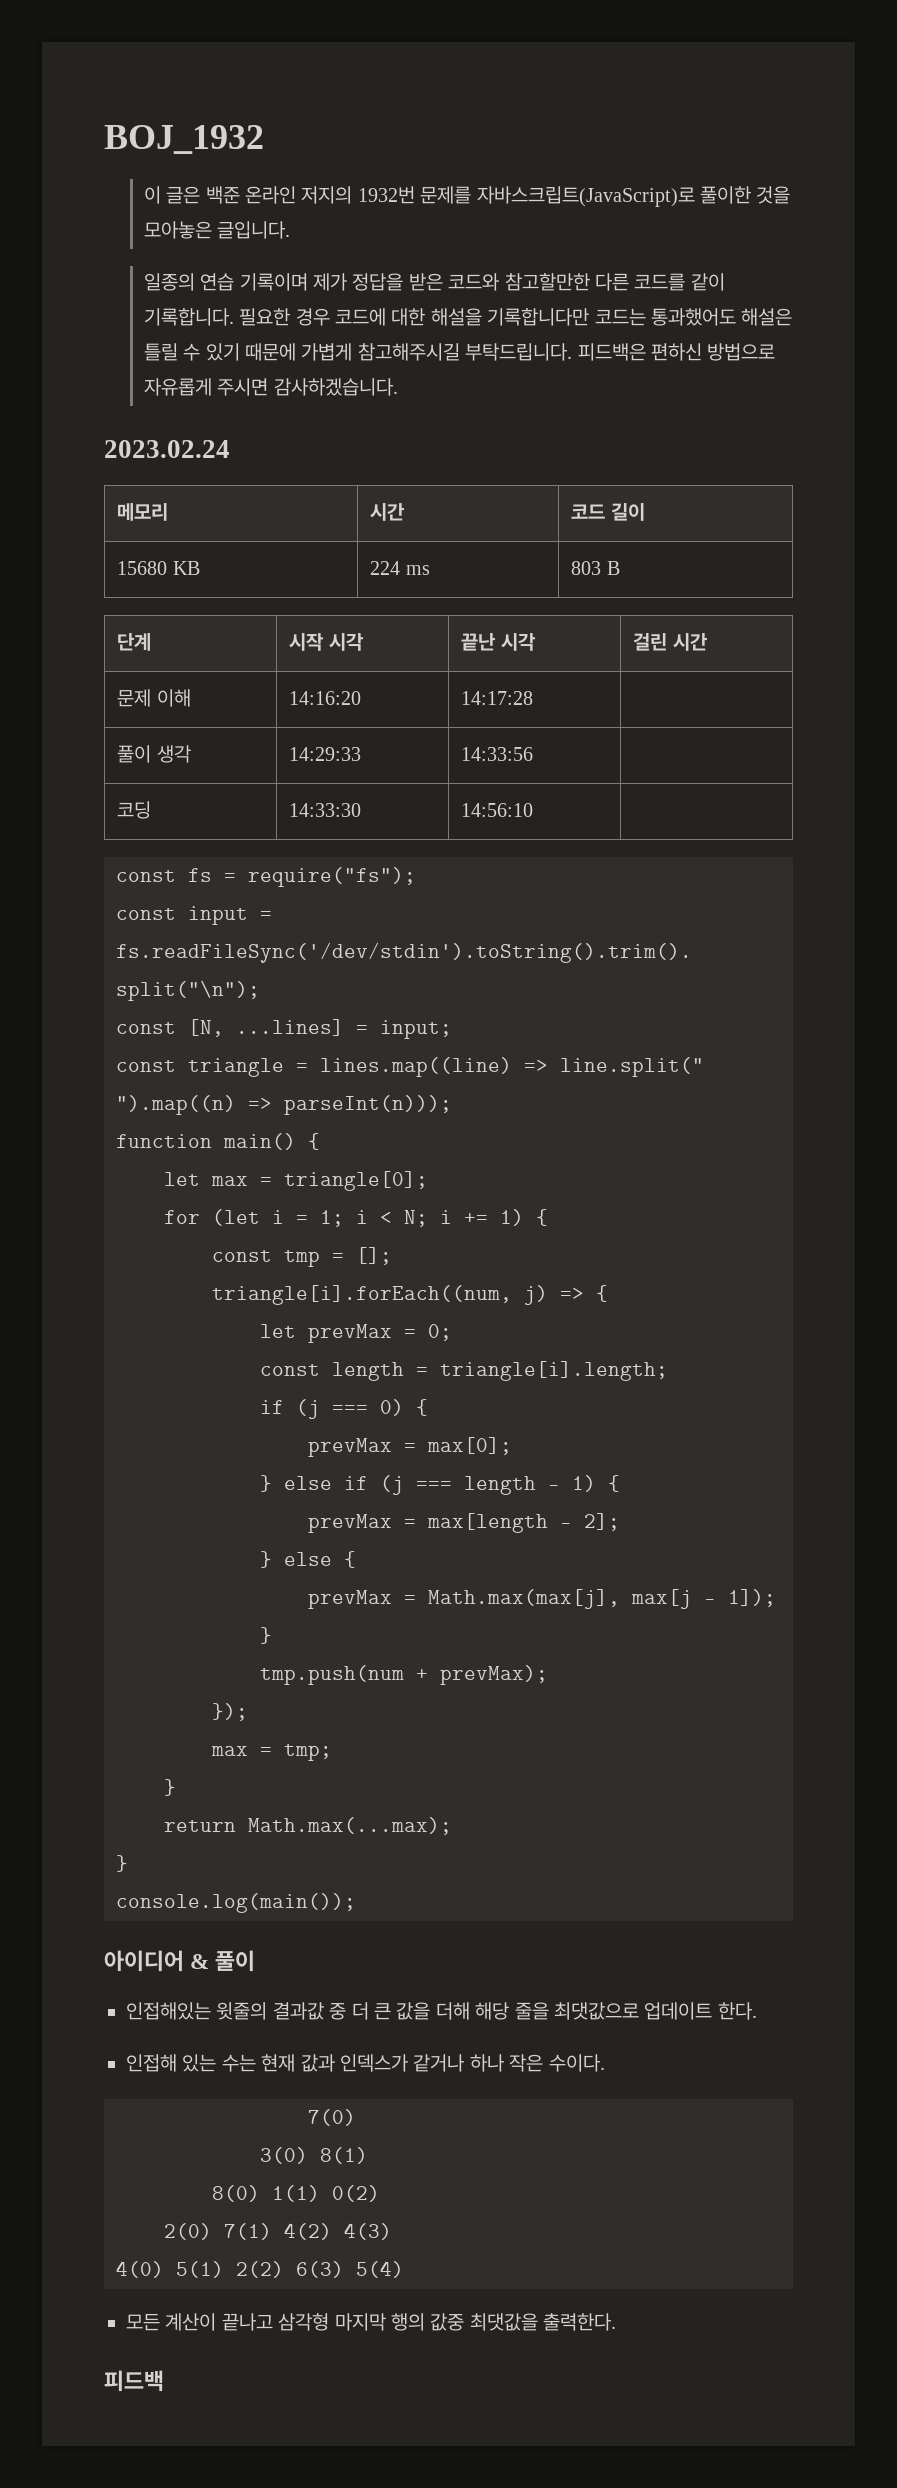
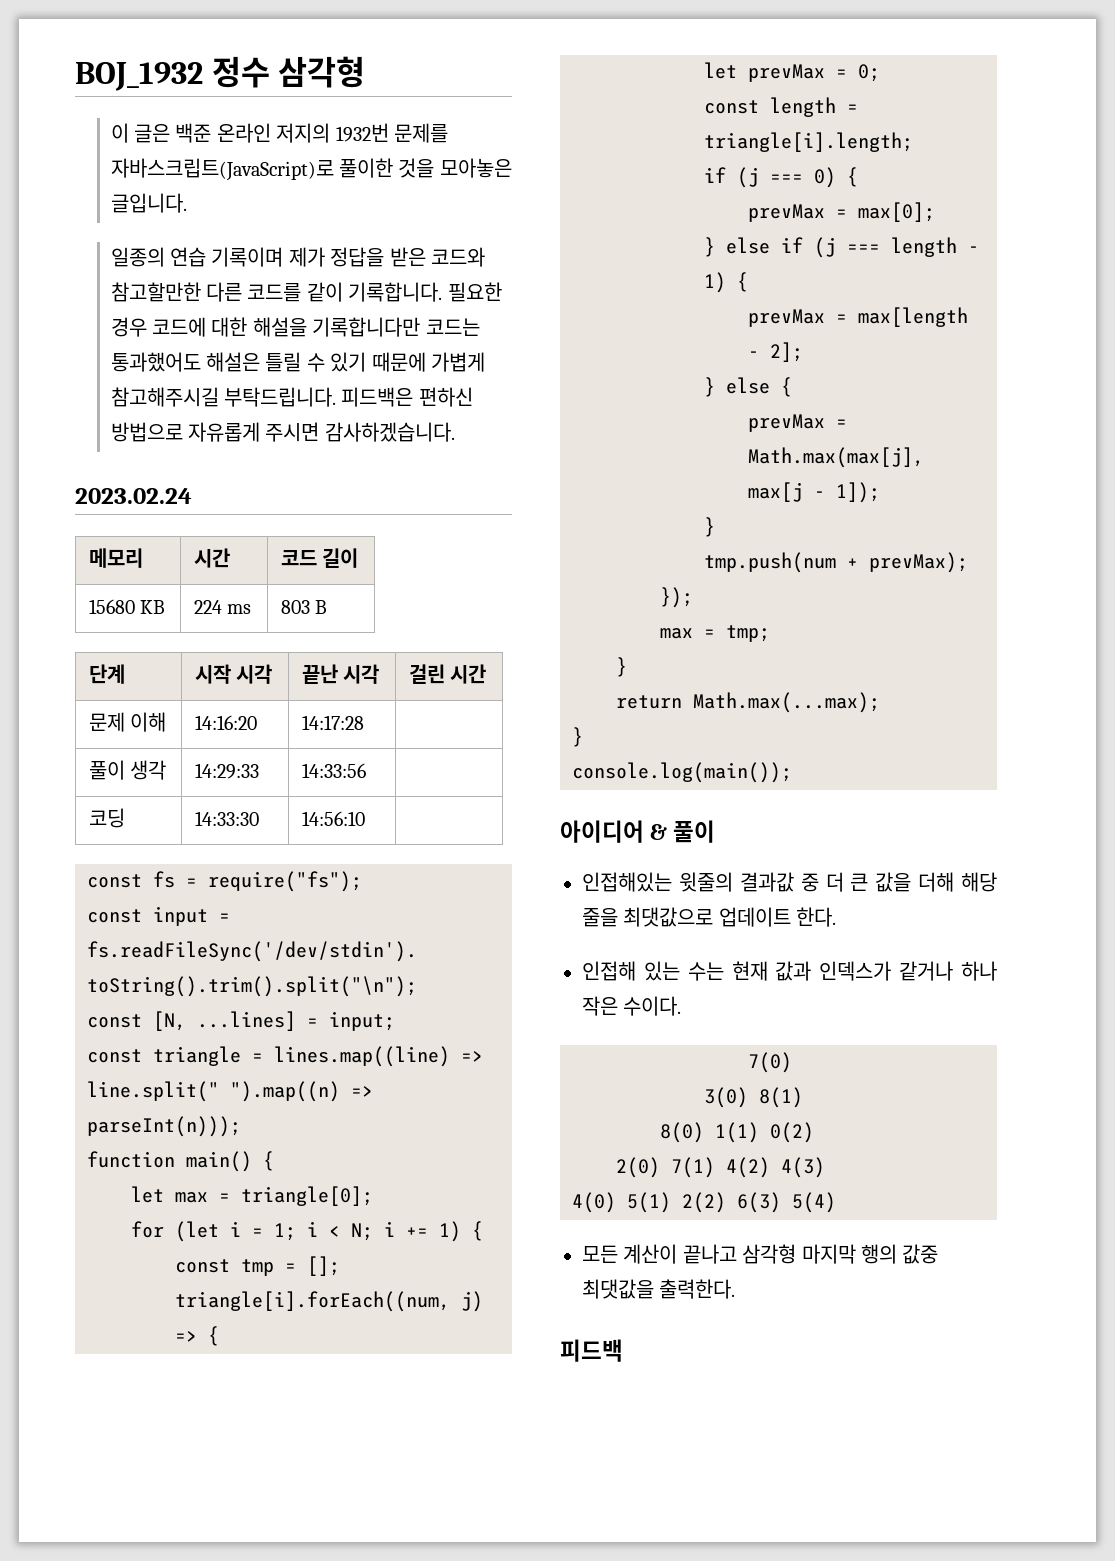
- BOJ_1932
+ BOJ_1932 정수 삼각형

